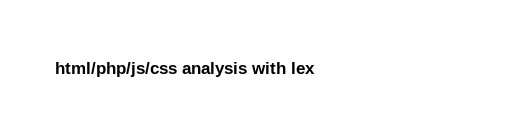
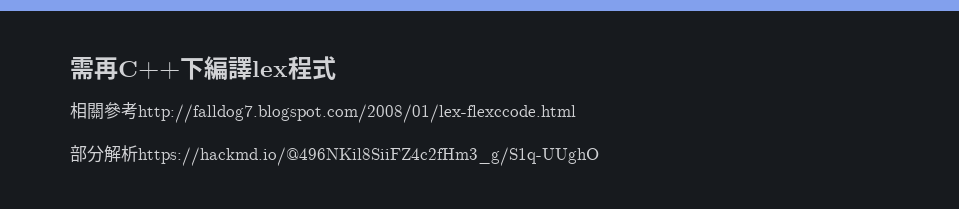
- html/php/js/css analysis with lex
+ 需再C++下編譯lex程式
+ 相關參考http://falldog7.blogspot.com/2008/01/lex-flexccode.html
+ 部分解析https://hackmd.io/@496NKil8SiiFZ4c2fHm3_g/S1q-UUghO

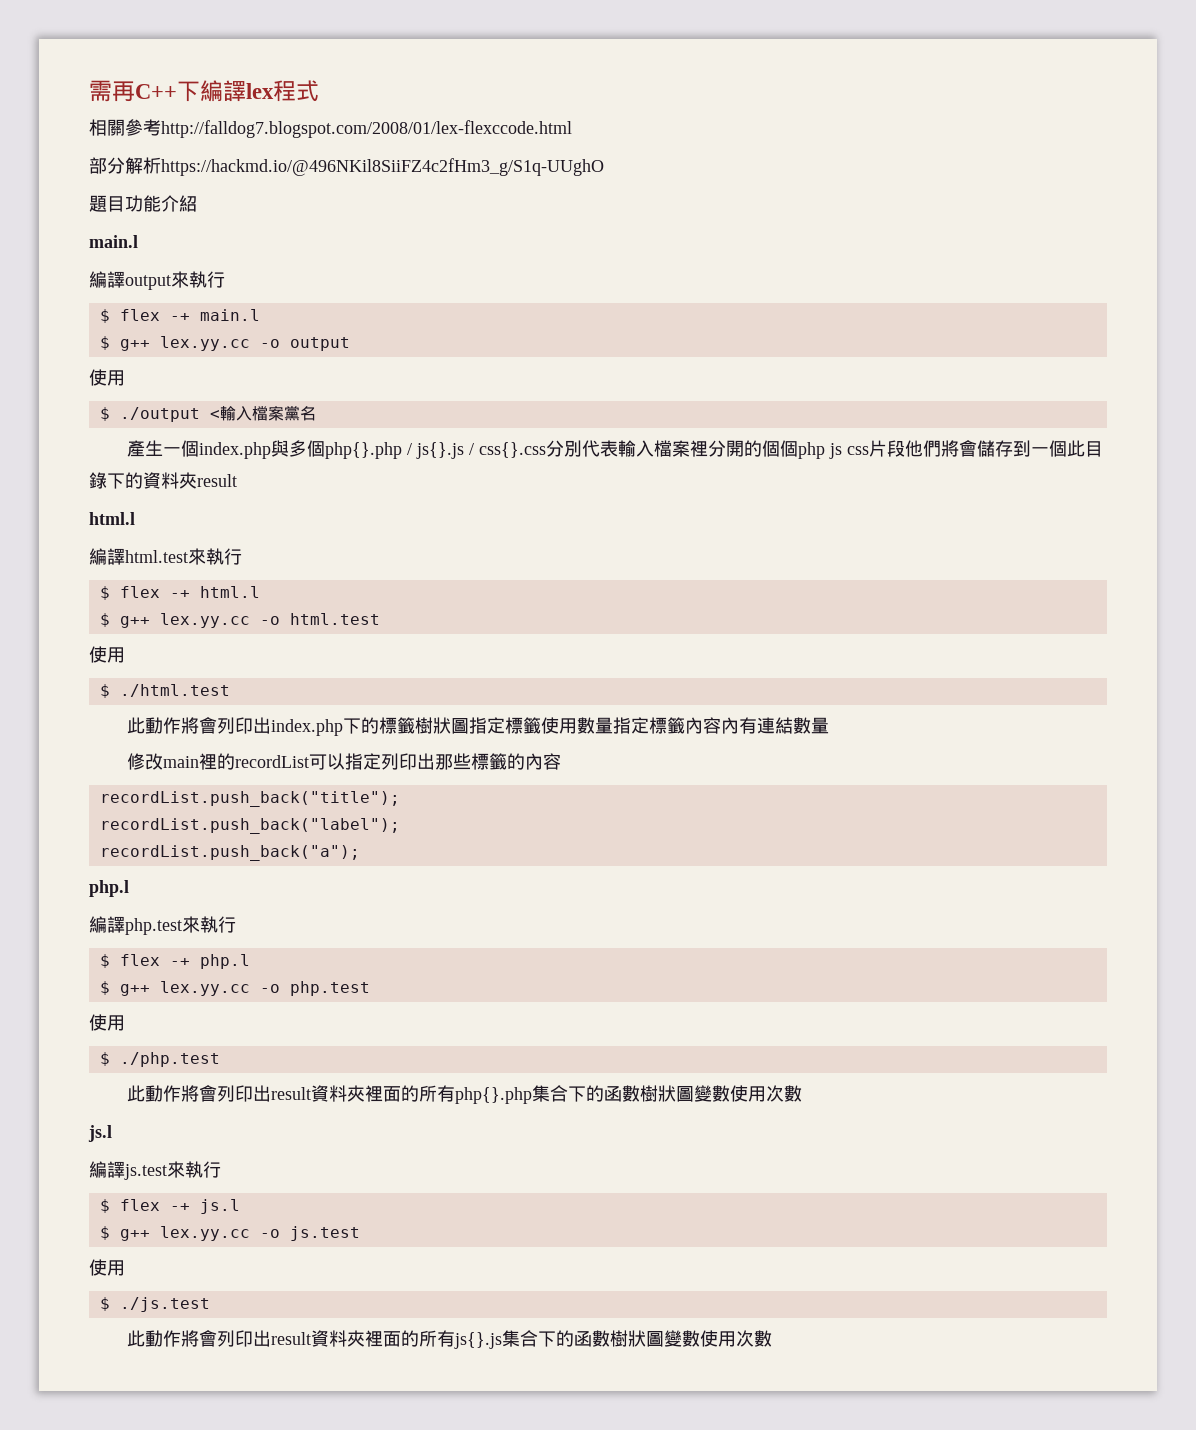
+ 題目功能介紹
+ main.l
+ 編譯output來執行
+ $ flex -+ main.l
+ $ g++ lex.yy.cc -o output
+ 使用
+ $ ./output <輸入檔案黨名
+ 產生一個index.php與多個php{}.php / js{}.js / css{}.css分別代表輸入檔案裡分開的個個php js css片段他們將會儲存到一個此目錄下的資料夾result
+ html.l
+ 編譯html.test來執行
+ $ flex -+ html.l
+ $ g++ lex.yy.cc -o html.test
+ 使用
+ $ ./html.test
+ 此動作將會列印出index.php下的標籤樹狀圖指定標籤使用數量指定標籤內容內有連結數量
+ 修改main裡的recordList可以指定列印出那些標籤的內容
+ recordList.push_back("title");
+ recordList.push_back("label");
+ recordList.push_back("a");
+ php.l
+ 編譯php.test來執行
+ $ flex -+ php.l
+ $ g++ lex.yy.cc -o php.test
+ 使用
+ $ ./php.test
+ 此動作將會列印出result資料夾裡面的所有php{}.php集合下的函數樹狀圖變數使用次數
+ js.l
+ 編譯js.test來執行
+ $ flex -+ js.l
+ $ g++ lex.yy.cc -o js.test
+ 使用
+ $ ./js.test
+ 此動作將會列印出result資料夾裡面的所有js{}.js集合下的函數樹狀圖變數使用次數

